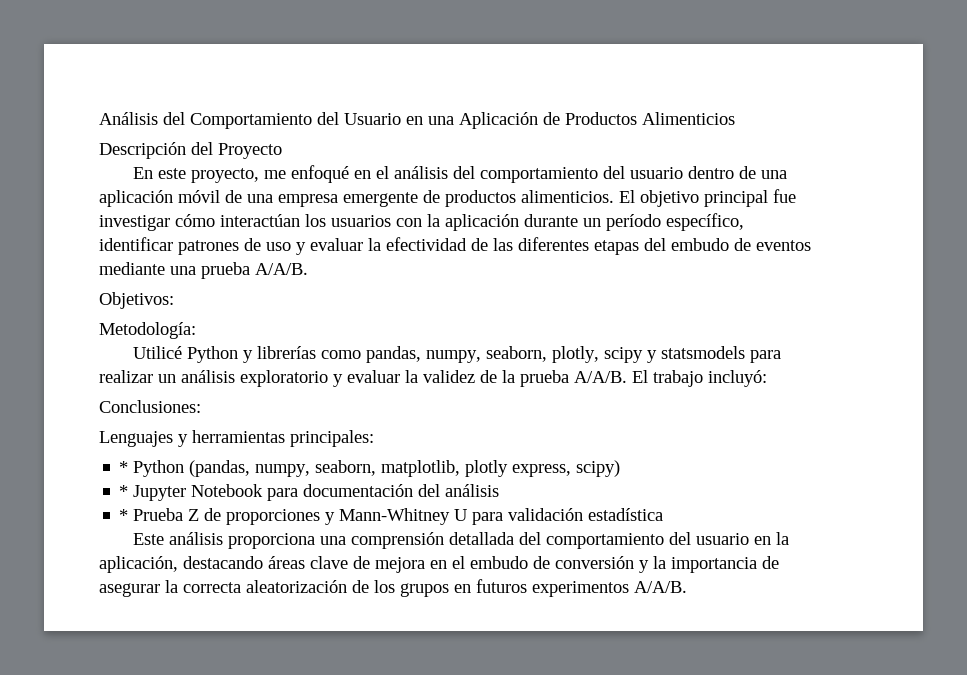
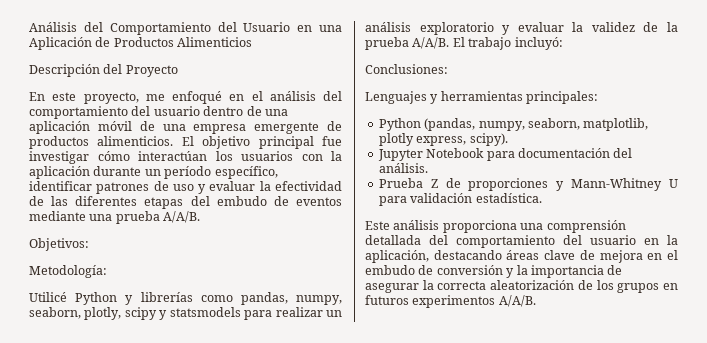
- * Python (pandas, numpy, seaborn, matplotlib, plotly express, scipy)
- * Jupyter Notebook para documentación del análisis
- * Prueba Z de proporciones y Mann-Whitney U para validación estadística
+ Python (pandas, numpy, seaborn, matplotlib, plotly express, scipy).
+ Jupyter Notebook para documentación del análisis.
+ Prueba Z de proporciones y Mann-Whitney U para validación estadística.

